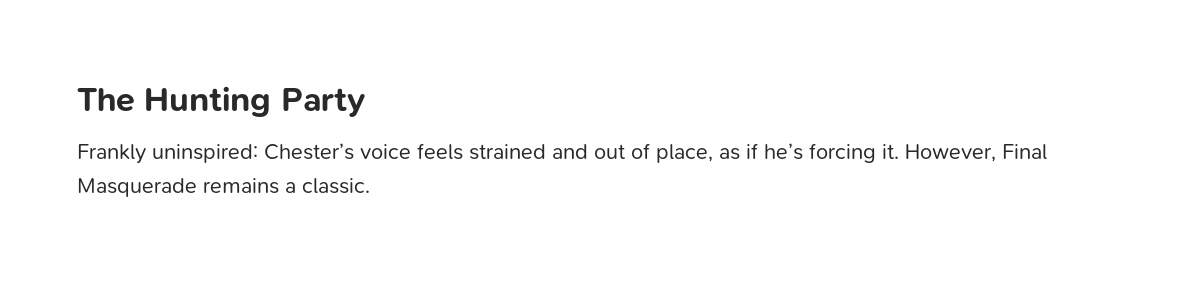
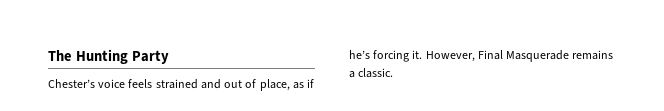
- Frankly uninspired: Chester’s voice feels strained and out of place, as if he’s forcing it.
+ Chester’s voice feels strained and out of place, as if he’s forcing it.

